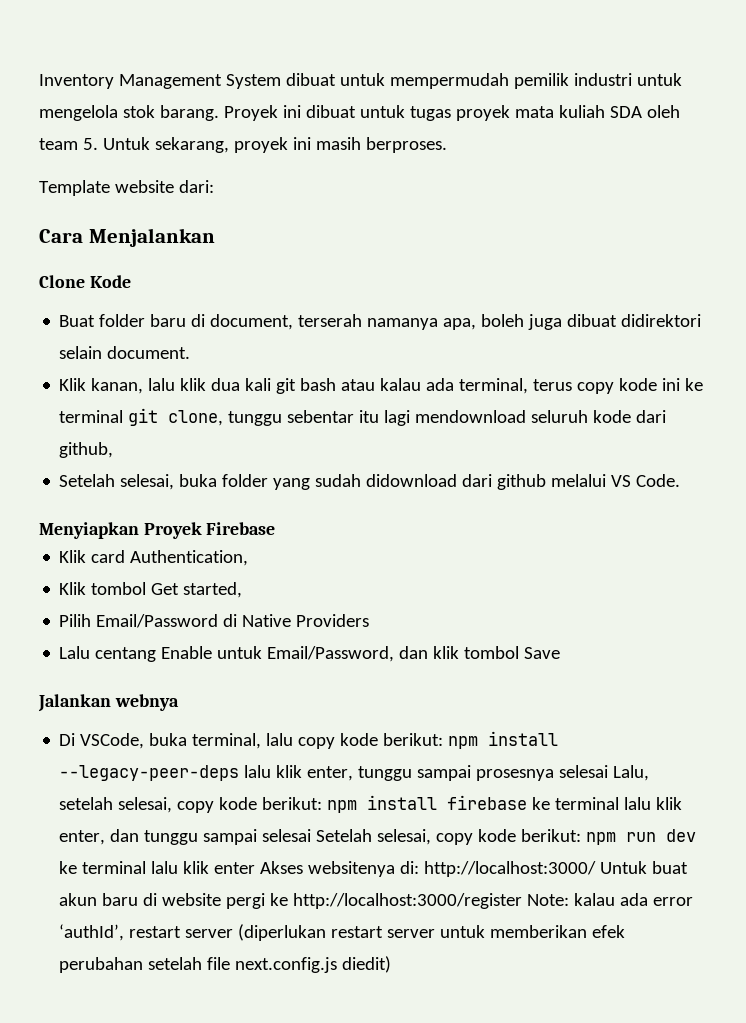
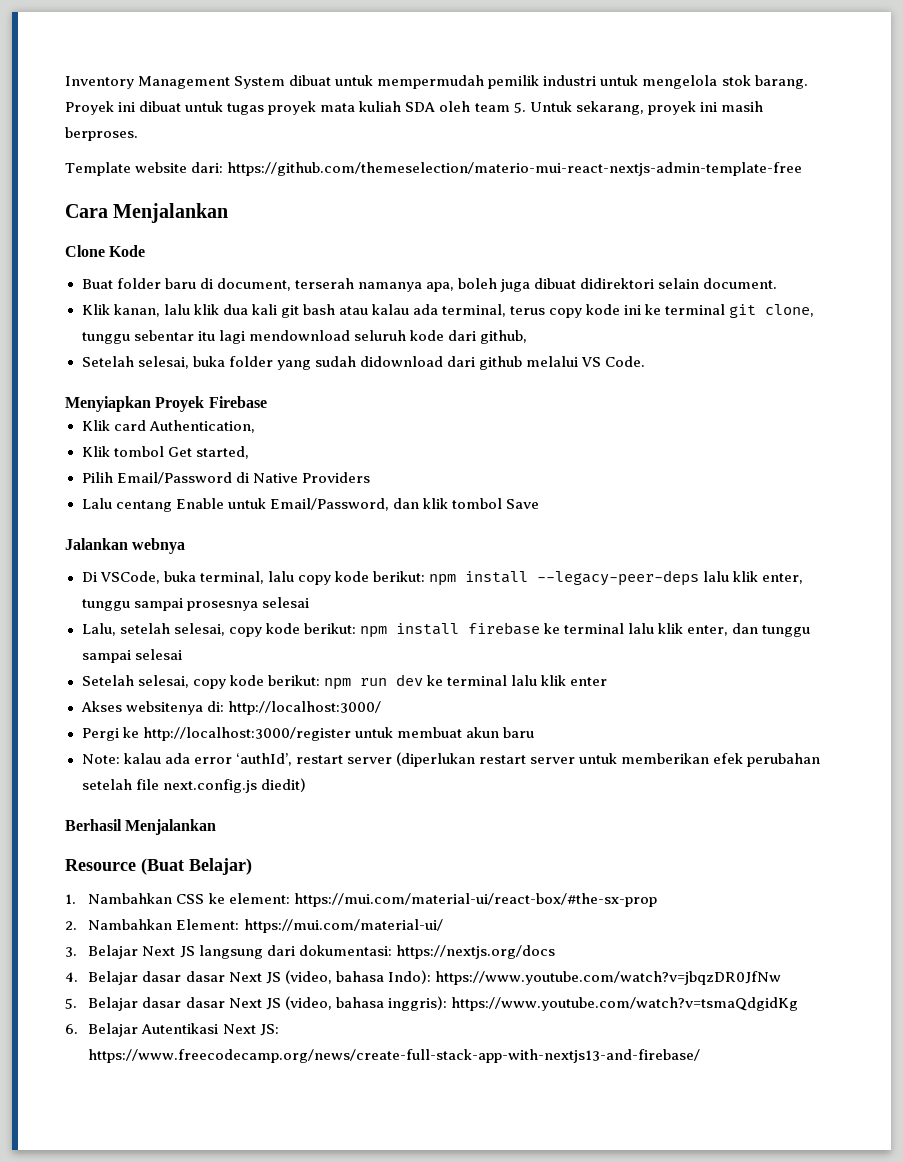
- Template website dari:
+ Template website dari: https://github.com/themeselection/materio-mui-react-nextjs-admin-template-free
- npm install --legacy-peer-deps lalu klik enter, tunggu sampai prosesnya selesai Lalu, setelah selesai, copy kode berikut:
+ npm install --legacy-peer-deps lalu klik enter, tunggu sampai prosesnya selesai
+ Lalu, setelah selesai, copy kode berikut:
- npm install firebase ke terminal lalu klik enter, dan tunggu sampai selesai Setelah selesai, copy kode berikut:
+ npm install firebase ke terminal lalu klik enter, dan tunggu sampai selesai
+ Setelah selesai, copy kode berikut:
- npm run dev ke terminal lalu klik enter Akses websitenya di:
+ npm run dev ke terminal lalu klik enter
+ Akses websitenya di:
- http://localhost:3000/ Untuk buat akun baru di website pergi ke http://localhost:3000/register Note:
+ http://localhost:3000/
+ Pergi ke http://localhost:3000/register untuk membuat akun baru
+ Note:
+ Berhasil Menjalankan
+ Resource (Buat Belajar)
+ 1. Nambahkan CSS ke element: https://mui.com/material-ui/react-box/#the-sx-prop
+ 2. Nambahkan Element: https://mui.com/material-ui/
+ 3. Belajar Next JS langsung dari dokumentasi: https://nextjs.org/docs
+ 4. Belajar dasar dasar Next JS (video, bahasa Indo): https://www.youtube.com/watch?v=jbqzDR0JfNw
+ 5. Belajar dasar dasar Next JS (video, bahasa inggris): https://www.youtube.com/watch?v=tsmaQdgidKg
+ 6. Belajar Autentikasi Next JS: https://www.freecodecamp.org/news/create-full-stack-app-with-nextjs13-and-firebase/

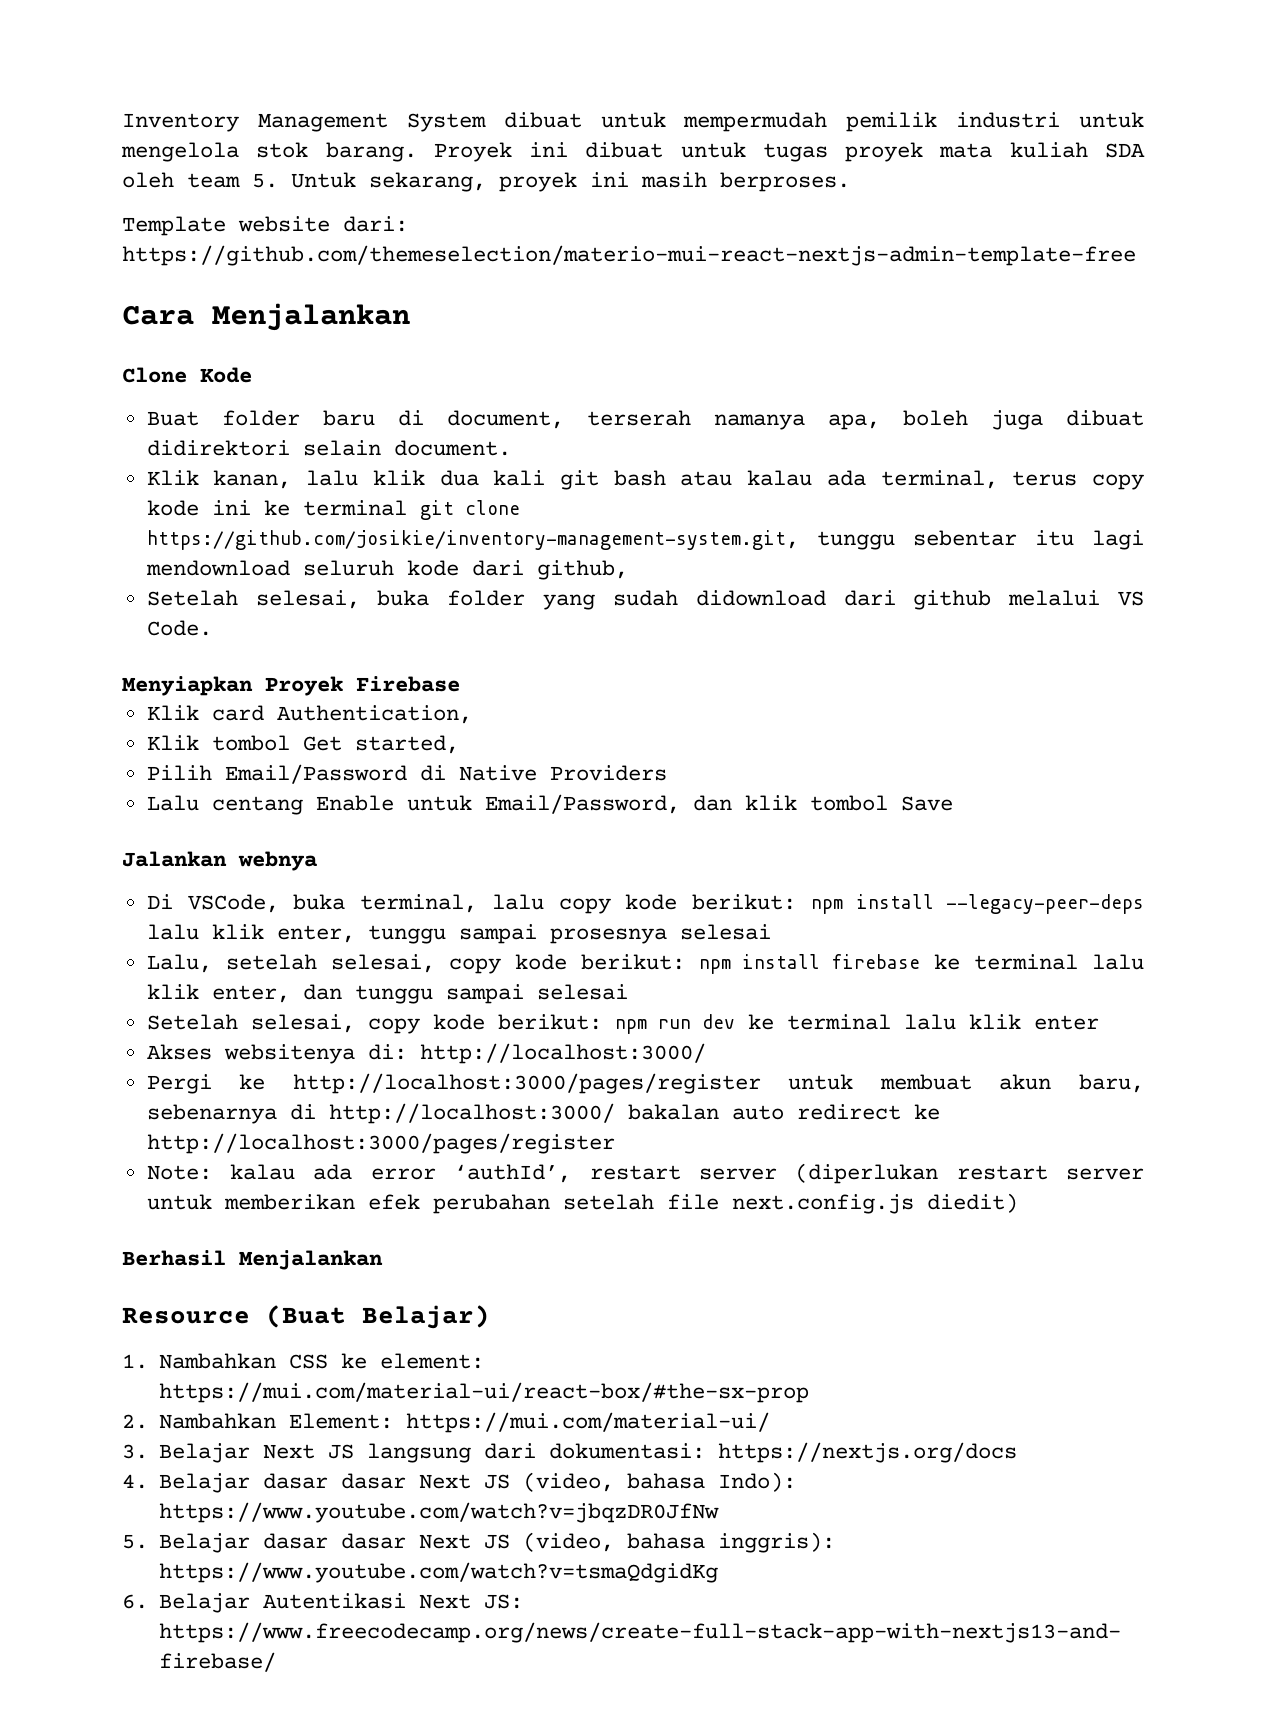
- Klik kanan, lalu klik dua kali git bash atau kalau ada terminal, terus copy kode ini ke terminal git clone, tunggu sebentar itu lagi mendownload seluruh kode dari github,
+ Klik kanan, lalu klik dua kali git bash atau kalau ada terminal, terus copy kode ini ke terminal git clone https://github.com/josikie/inventory-management-system.git, tunggu sebentar itu lagi mendownload seluruh kode dari github,
- Pergi ke http://localhost:3000/register untuk membuat akun baru
+ Pergi ke http://localhost:3000/pages/register untuk membuat akun baru, sebenarnya di http://localhost:3000/ bakalan auto redirect ke http://localhost:3000/pages/register

